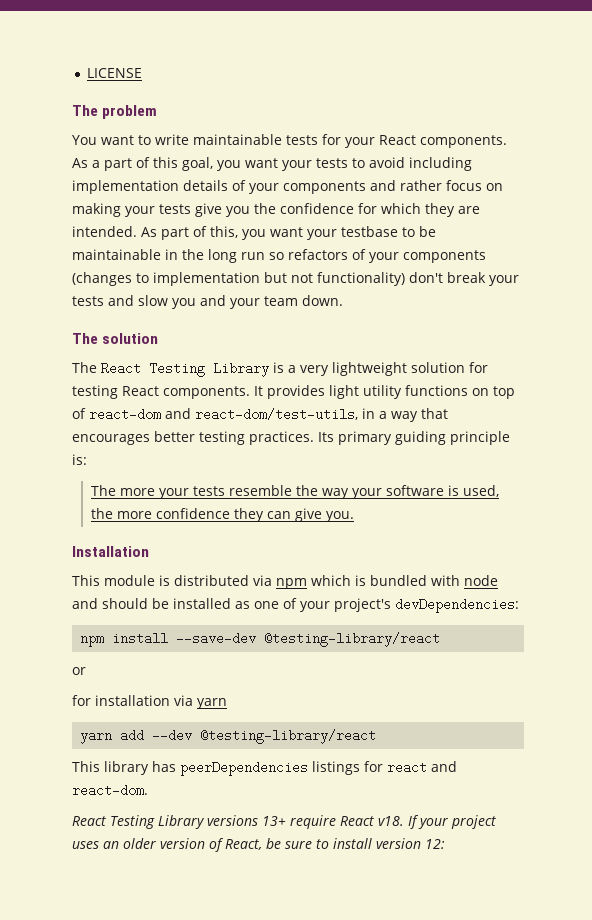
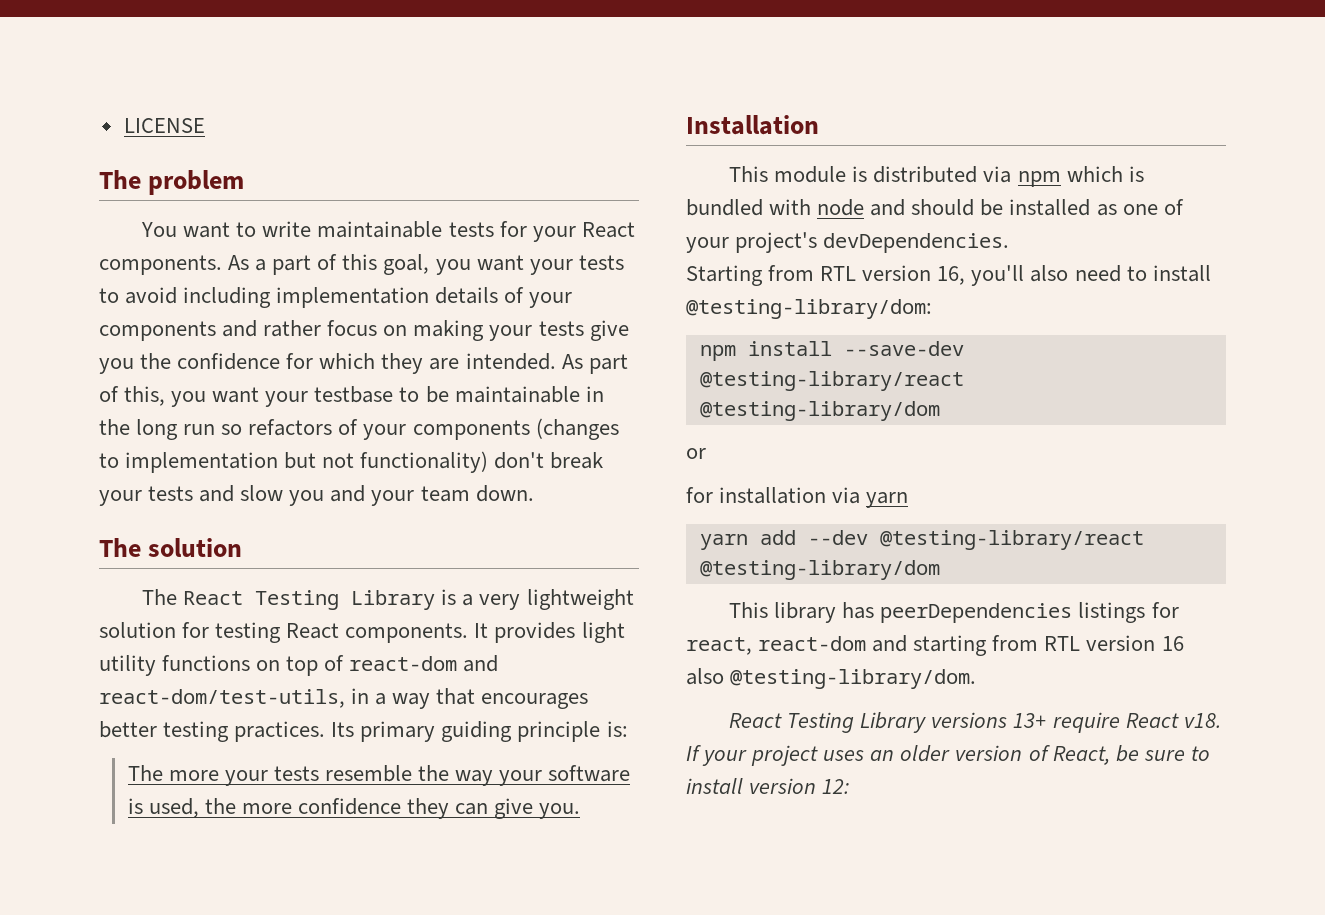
- This module is distributed via npm which is bundled with node and should be installed as one of your project's devDependencies:
+ This module is distributed via npm which is bundled with node and should be installed as one of your project's devDependencies.
+ Starting from RTL version 16, you'll also need to install @testing-library/dom:
- npm install --save-dev @testing-library/react
+ npm install --save-dev @testing-library/react @testing-library/dom
- yarn add --dev @testing-library/react
+ yarn add --dev @testing-library/react @testing-library/dom
- This library has peerDependencies listings for react and react-dom.
+ This library has peerDependencies listings for react, react-dom and starting from RTL version 16 also @testing-library/dom.

